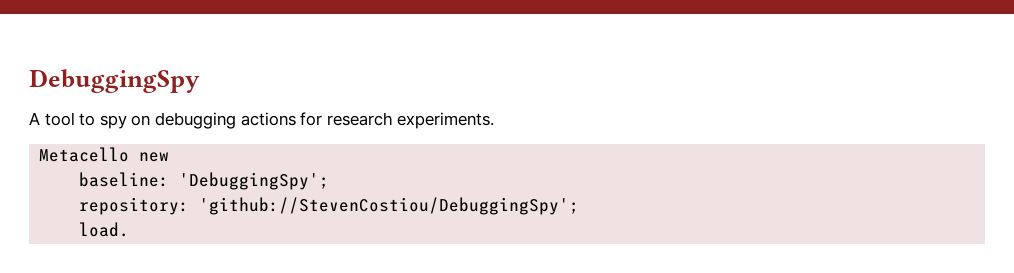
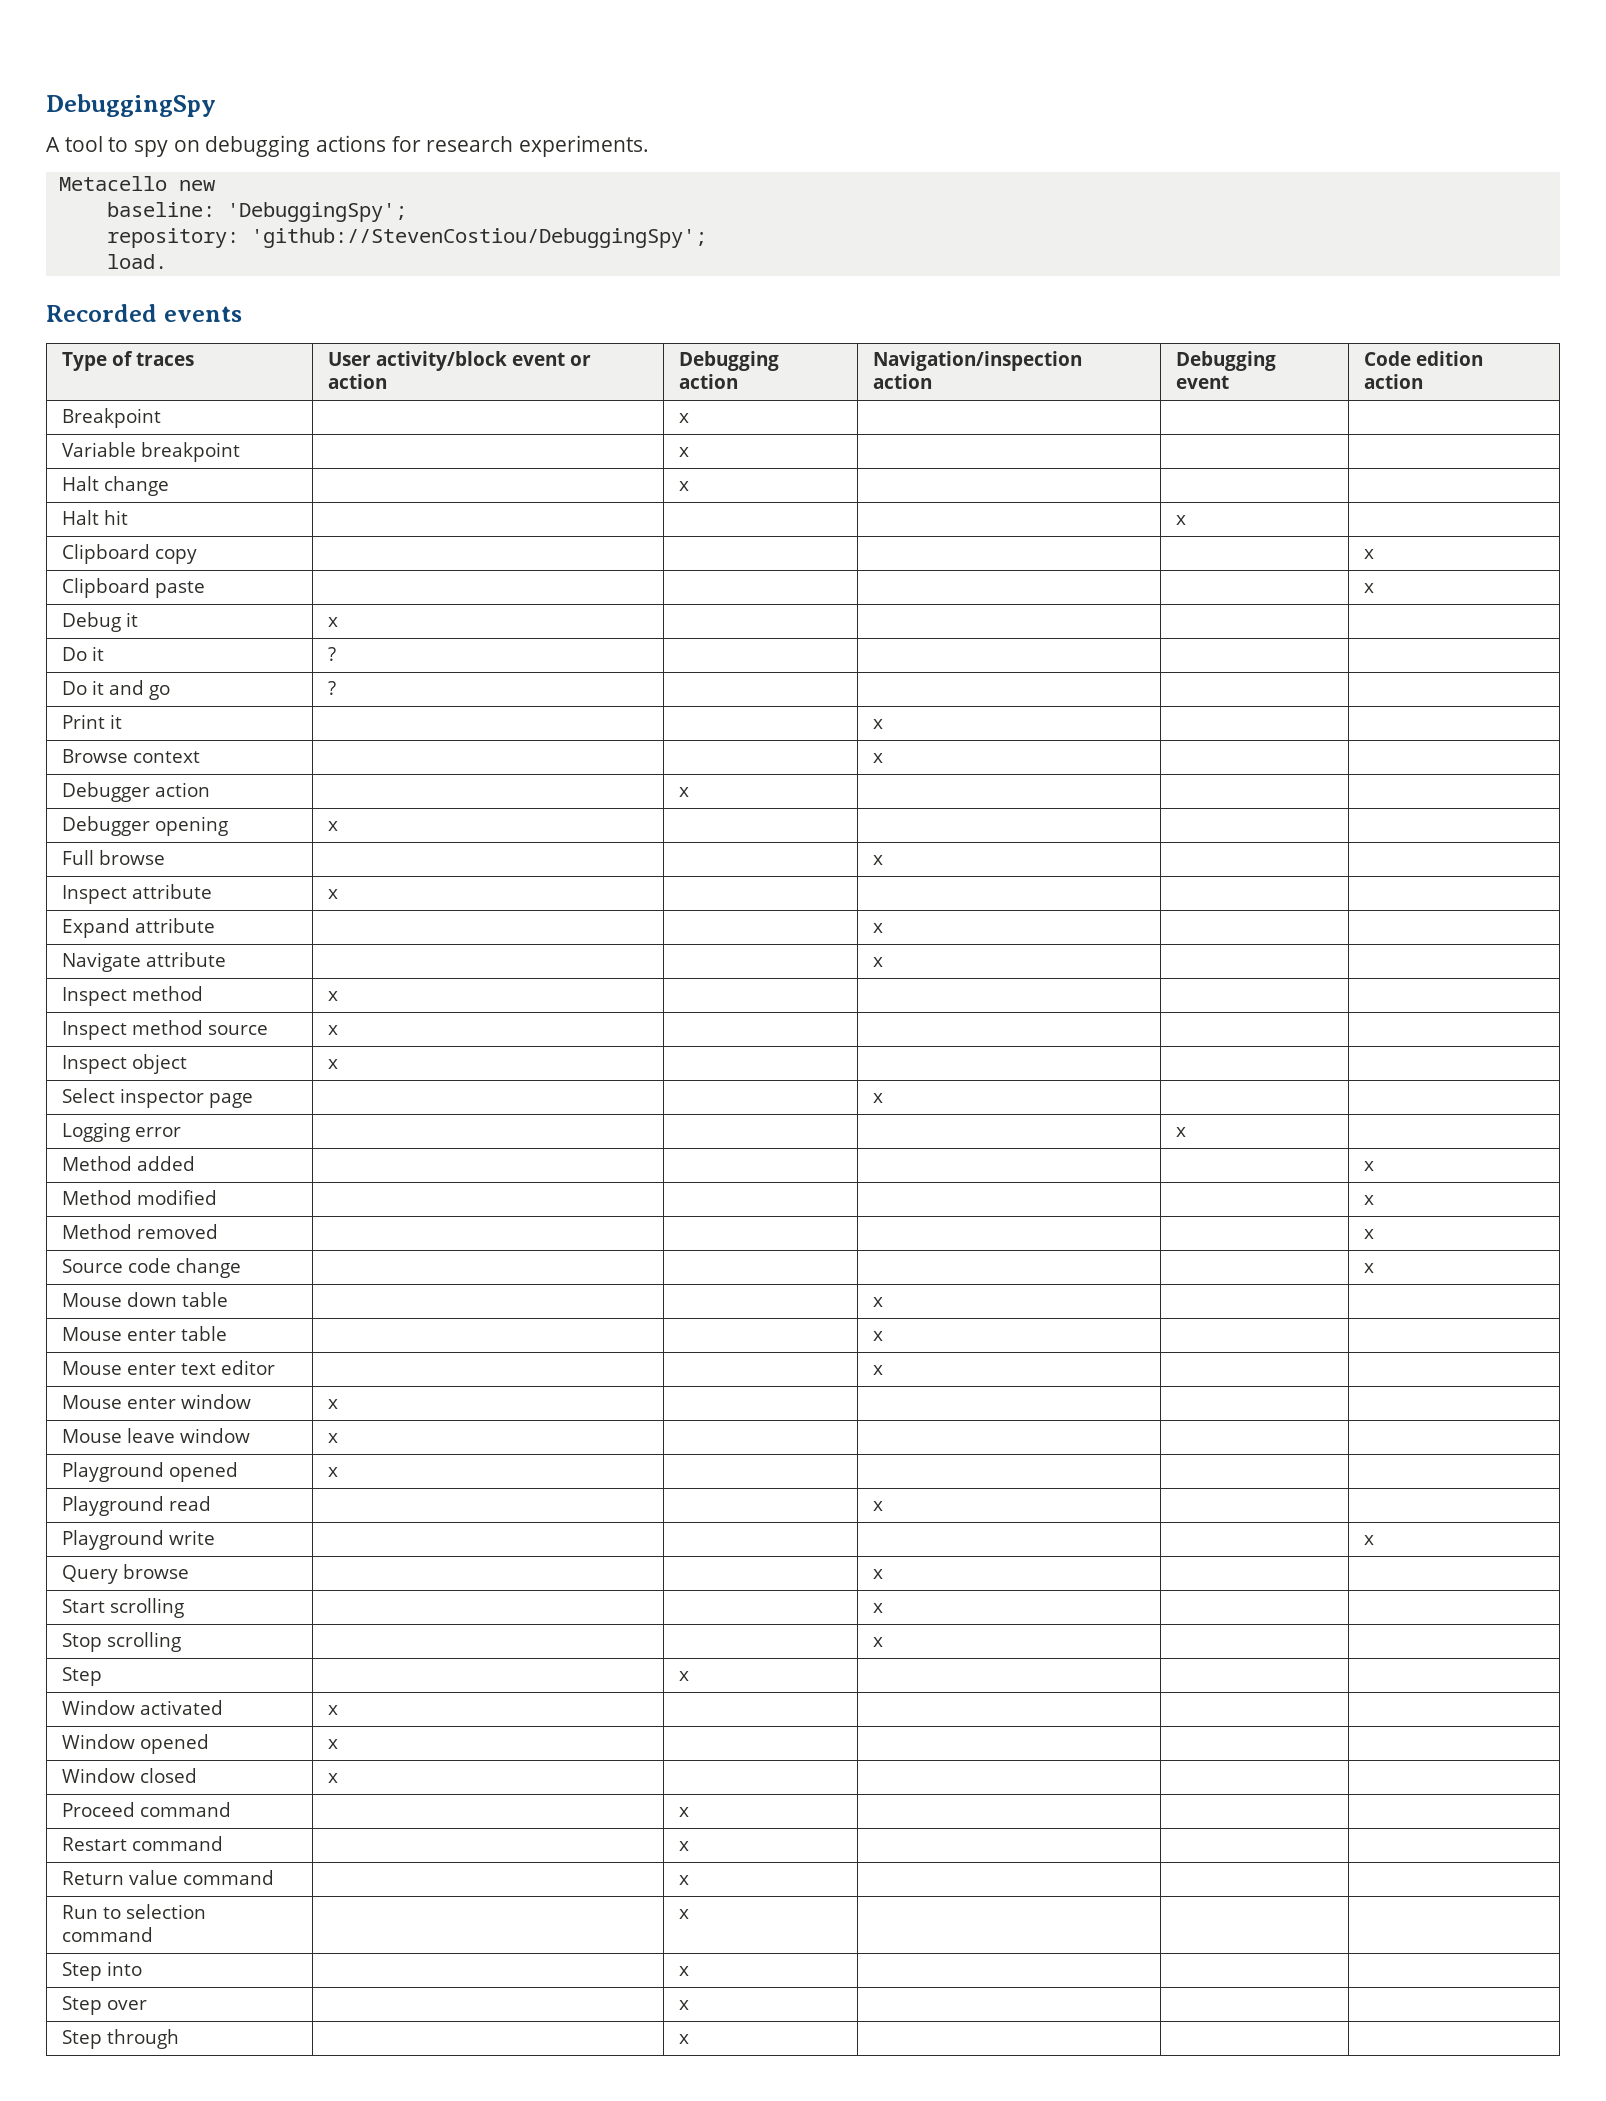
+ Recorded events
+ Type of traces | User activity/block event or action | Debugging action | Navigation/inspection action | Debugging event | Code edition action
+ Breakpoint | | x | | |
+ Variable breakpoint | | x | | |
+ Halt change | | x | | |
+ Halt hit | | | | x |
+ Clipboard copy | | | | | x
+ Clipboard paste | | | | | x
+ Debug it | x | | | |
+ Do it | ? | | | |
+ Do it and go | ? | | | |
+ Print it | | | x | |
+ Browse context | | | x | |
+ Debugger action | | x | | |
+ Debugger opening | x | | | |
+ Full browse | | | x | |
+ Inspect attribute | x | | | |
+ Expand attribute | | | x | |
+ Navigate attribute | | | x | |
+ Inspect method | x | | | |
+ Inspect method source | x | | | |
+ Inspect object | x | | | |
+ Select inspector page | | | x | |
+ Logging error | | | | x |
+ Method added | | | | | x
+ Method modified | | | | | x
+ Method removed | | | | | x
+ Source code change | | | | | x
+ Mouse down table | | | x | |
+ Mouse enter table | | | x | |
+ Mouse enter text editor | | | x | |
+ Mouse enter window | x | | | |
+ Mouse leave window | x | | | |
+ Playground opened | x | | | |
+ Playground read | | | x | |
+ Playground write | | | | | x
+ Query browse | | | x | |
+ Start scrolling | | | x | |
+ Stop scrolling | | | x | |
+ Step | | x | | |
+ Window activated | x | | | |
+ Window opened | x | | | |
+ Window closed | x | | | |
+ Proceed command | | x | | |
+ Restart command | | x | | |
+ Return value command | | x | | |
+ Run to selection command | | x | | |
+ Step into | | x | | |
+ Step over | | x | | |
+ Step through | | x | | |

